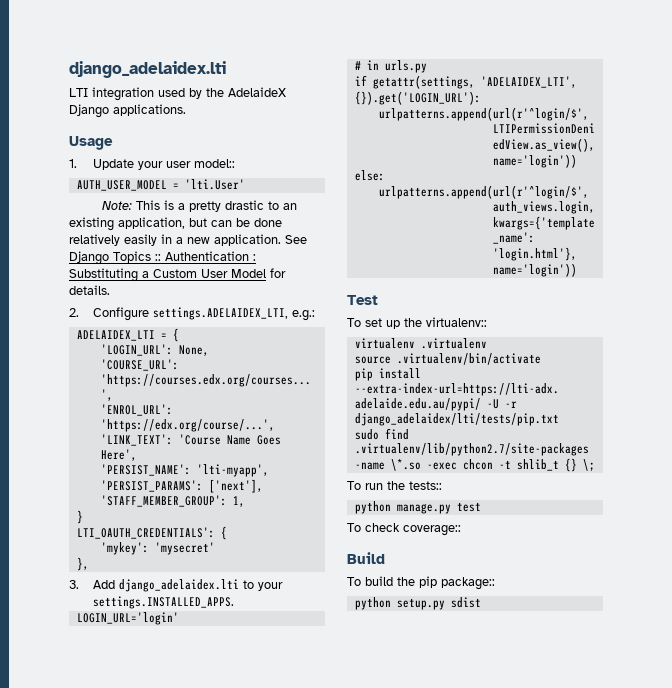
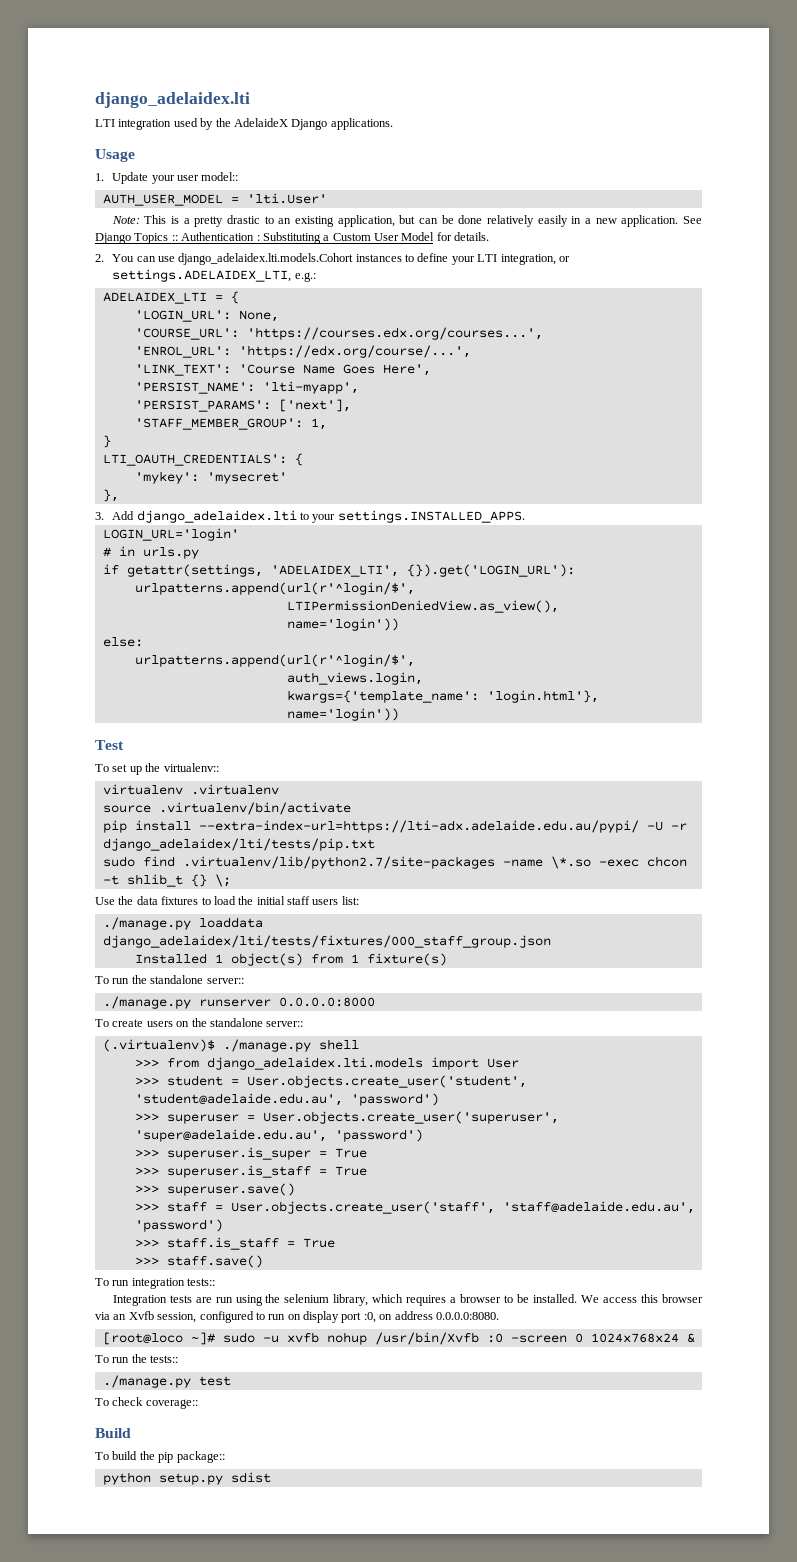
- 2. Configure settings.ADELAIDEX_LTI, e.g.:
+ 2. You can use django_adelaidex.lti.models.Cohort instances to define your LTI integration, or settings.ADELAIDEX_LTI, e.g.:
+ Use the data fixtures to load the initial staff users list:
+ ./manage.py loaddata django_adelaidex/lti/tests/fixtures/000_staff_group.json
+ Installed 1 object(s) from 1 fixture(s)
+ To run the standalone server::
+ ./manage.py runserver 0.0.0.0:8000
+ To create users on the standalone server::
+ (.virtualenv)$ ./manage.py shell
+ >>> from django_adelaidex.lti.models import User
+ >>> student = User.objects.create_user('student', 'student@adelaide.edu.au', 'password')
+ >>> superuser = User.objects.create_user('superuser', 'super@adelaide.edu.au', 'password')
+ >>> superuser.is_super = True
+ >>> superuser.is_staff = True
+ >>> superuser.save()
+ >>> staff = User.objects.create_user('staff', 'staff@adelaide.edu.au', 'password')
+ >>> staff.is_staff = True
+ >>> staff.save()
+ To run integration tests::
+ Integration tests are run using the selenium library, which requires a browser to be installed. We access this browser via an Xvfb session, configured to run on display port :0, on address 0.0.0.0:8080.
+ [root@loco ~]# sudo -u xvfb nohup /usr/bin/Xvfb :0 -screen 0 1024x768x24 &
- python manage.py test
+ ./manage.py test

